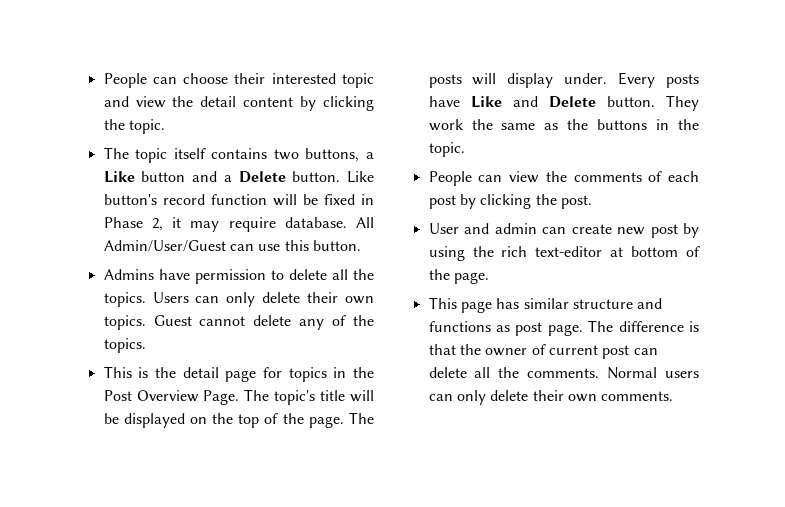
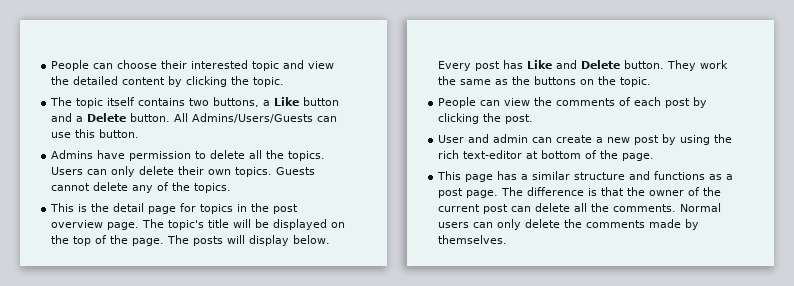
- People can choose their interested topic and view the detail content by clicking the topic.
+ People can choose their interested topic and view the detailed content by clicking the topic.
- Like button's record function will be fixed in Phase 2, it may require database. All Admin/User/Guest can use this button.
+ All Admins/Users/Guests can use this button.
- Guest cannot delete any of the topics.
+ Guests cannot delete any of the topics.
- This is the detail page for topics in the Post Overview Page.
+ This is the detail page for topics in the post overview page.
- The posts will display under. Every posts have Like and Delete button.
+ The posts will display below. Every post has Like and Delete button.
- They work the same as the buttons in the topic.
+ They work the same as the buttons on the topic.
- User and admin can create new post by using the rich text-editor at bottom of the page.
+ User and admin can create a new post by using the rich text-editor at bottom of the page.
- This page has similar structure and functions as post page.
+ This page has a similar structure and functions as a post page.
- The difference is that the owner of current post can delete all the comments.
+ The difference is that the owner of the current post can delete all the comments.
- Normal users can only delete their own comments.
+ Normal users can only delete the comments made by themselves.

